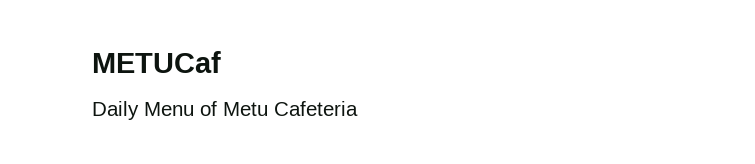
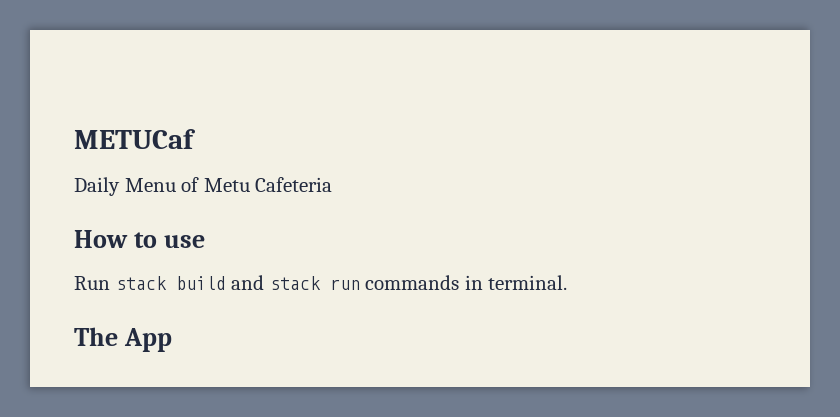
+ How to use
+ Run stack build and stack run commands in terminal.
+ The App

